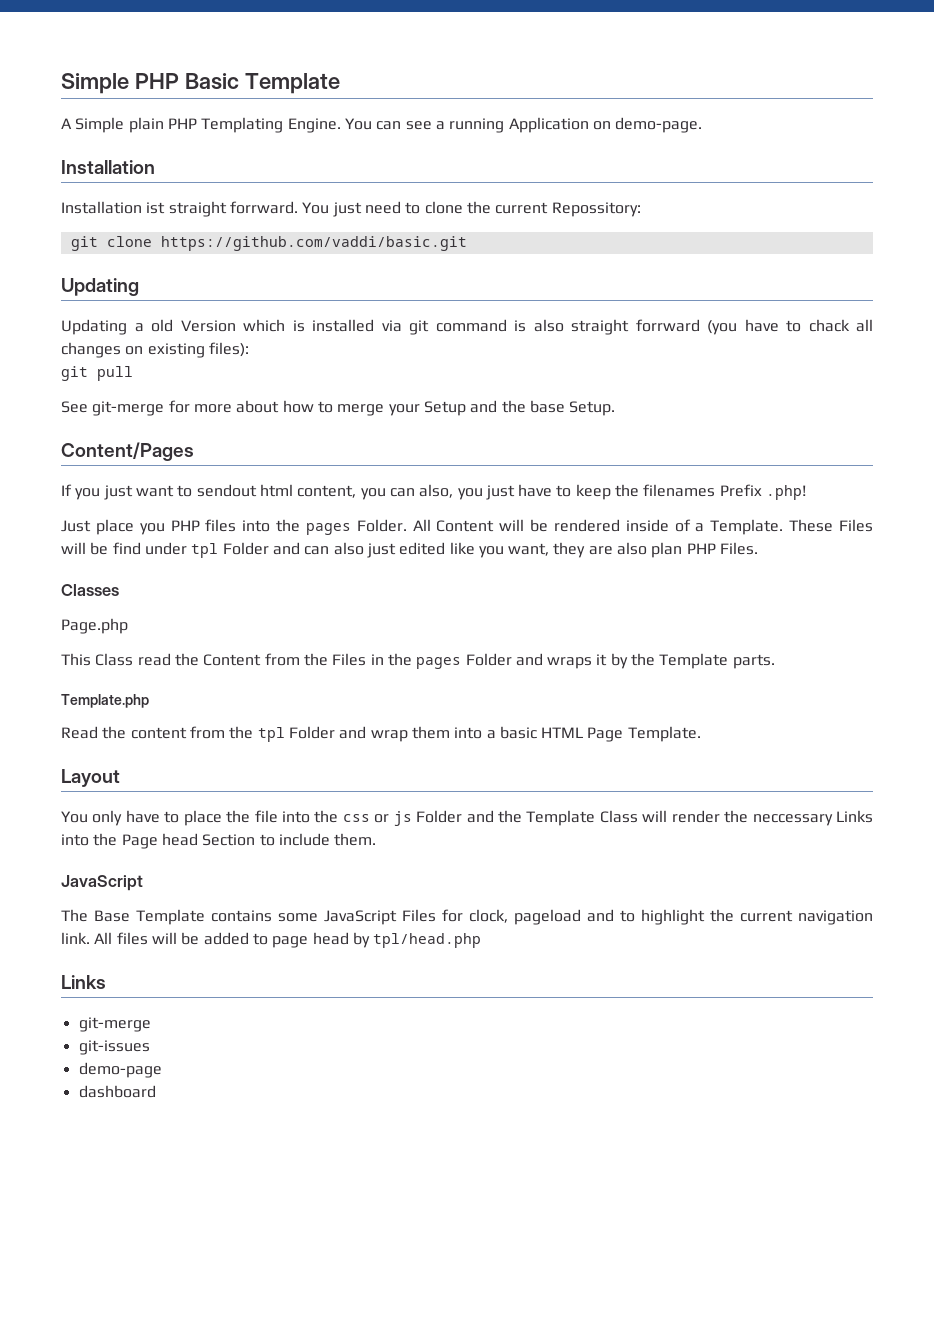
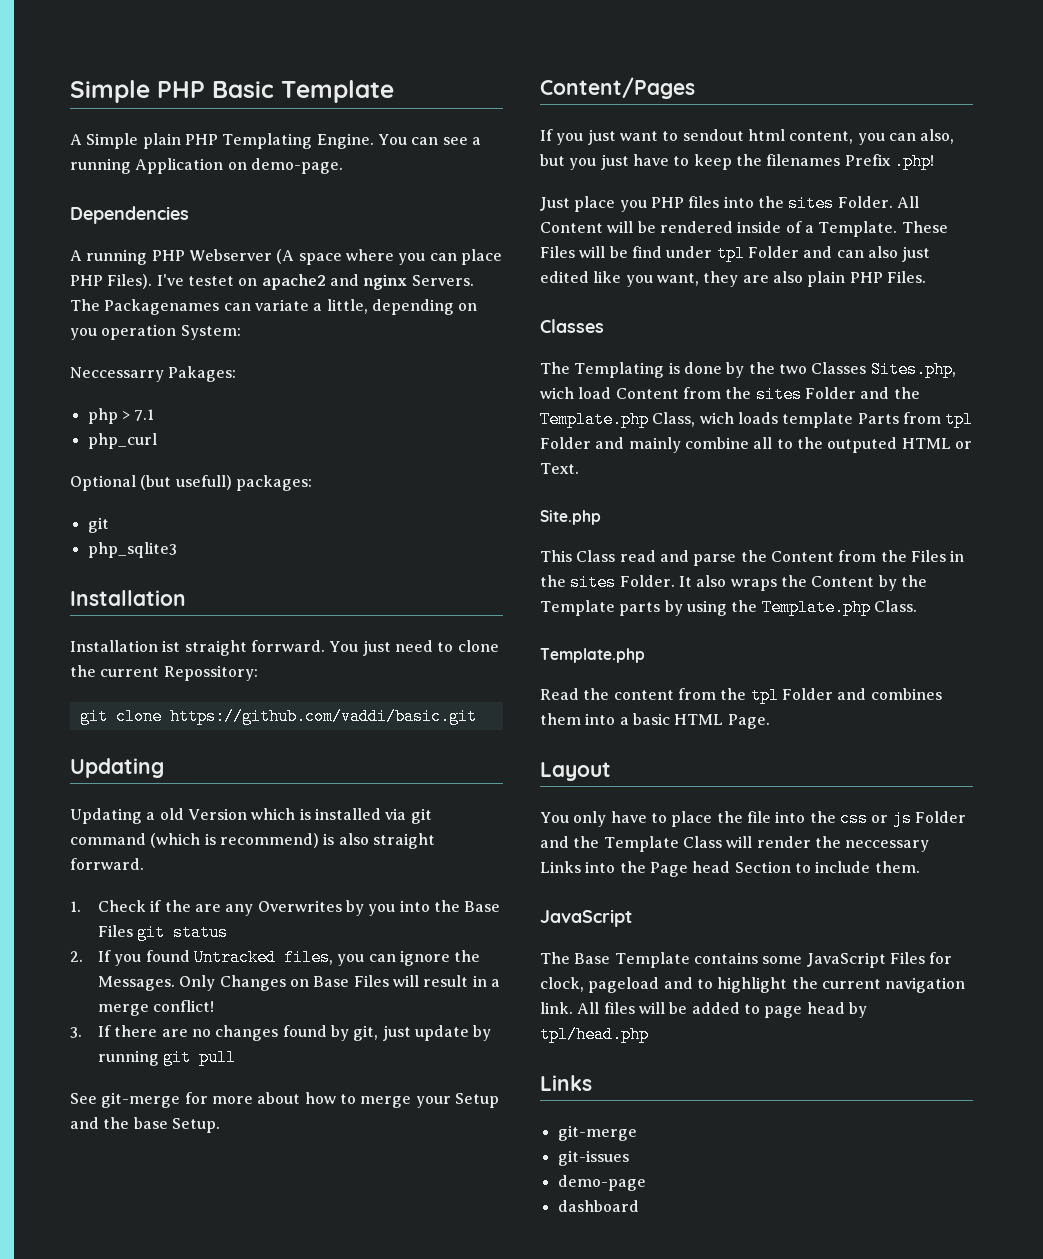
+ Dependencies
+ A running PHP Webserver (A space where you can place PHP Files). I've testet on apache2 and nginx Servers. The Packagenames can variate a little, depending on you operation System:
+ Neccessarry Pakages:
+ php > 7.1
+ php_curl
+ Optional (but usefull) packages:
+ git
+ php_sqlite3
- Updating a old Version which is installed via git command is also straight forrward (you have to chack all changes on existing files):
- git pull
+ Updating a old Version which is installed via git command (which is recommend) is also straight forrward.
+ 1. Check if the are any Overwrites by you into the Base Files git status
+ 2. If you found Untracked files, you can ignore the Messages. Only Changes on Base Files will result in a merge conflict!
+ 3. If there are no changes found by git, just update by running git pull
- If you just want to sendout html content, you can also, you just have to keep the filenames Prefix .php!
+ If you just want to sendout html content, you can also, but you just have to keep the filenames Prefix .php!
- Just place you PHP files into the pages Folder.
+ Just place you PHP files into the sites Folder.
- These Files will be find under tpl Folder and can also just edited like you want, they are also plan PHP Files.
+ These Files will be find under tpl Folder and can also just edited like you want, they are also plain PHP Files.
- Page.php
+ The Templating is done by the two Classes Sites.php, wich load Content from the sites Folder and the Template.php Class, wich loads template Parts from tpl Folder and mainly combine all to the outputed HTML or Text.
+ Site.php
- This Class read the Content from the Files in the pages Folder and wraps it by the Template parts.
+ This Class read and parse the Content from the Files in the sites Folder. It also wraps the Content by the Template parts by using the Template.php Class.
- Read the content from the tpl Folder and wrap them into a basic HTML Page Template.
+ Read the content from the tpl Folder and combines them into a basic HTML Page.

